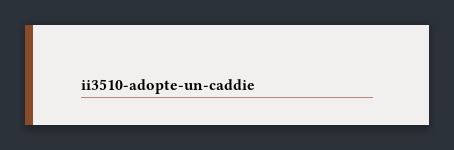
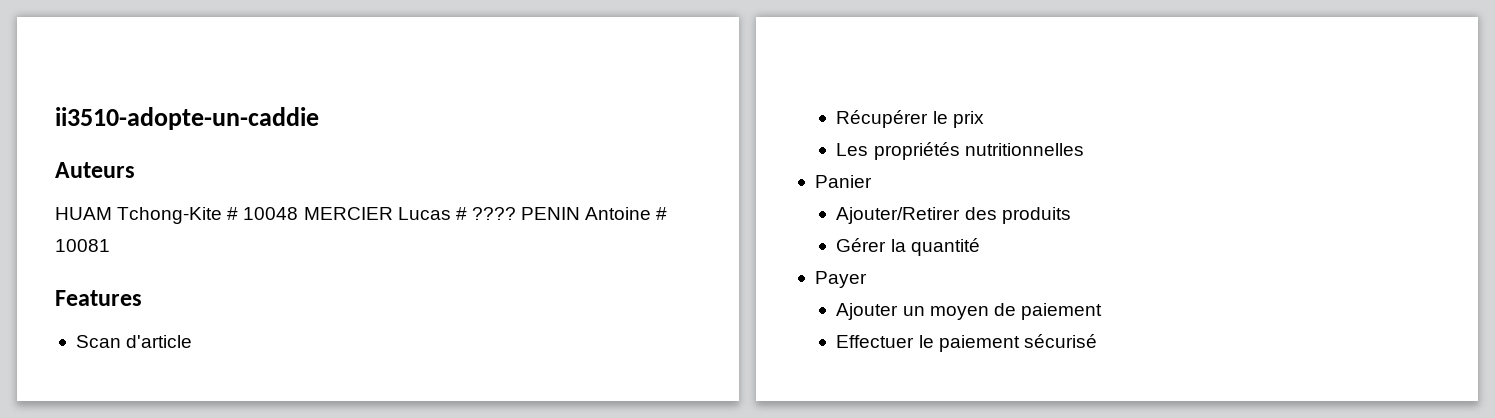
+ Auteurs
+ HUAM Tchong-Kite # 10048 MERCIER Lucas # ???? PENIN Antoine # 10081
+ Features
+ Scan d'article
+ Récupérer le prix
+ Les propriétés nutritionnelles
+ Panier
+ Ajouter/Retirer des produits
+ Gérer la quantité
+ Payer
+ Ajouter un moyen de paiement
+ Effectuer le paiement sécurisé

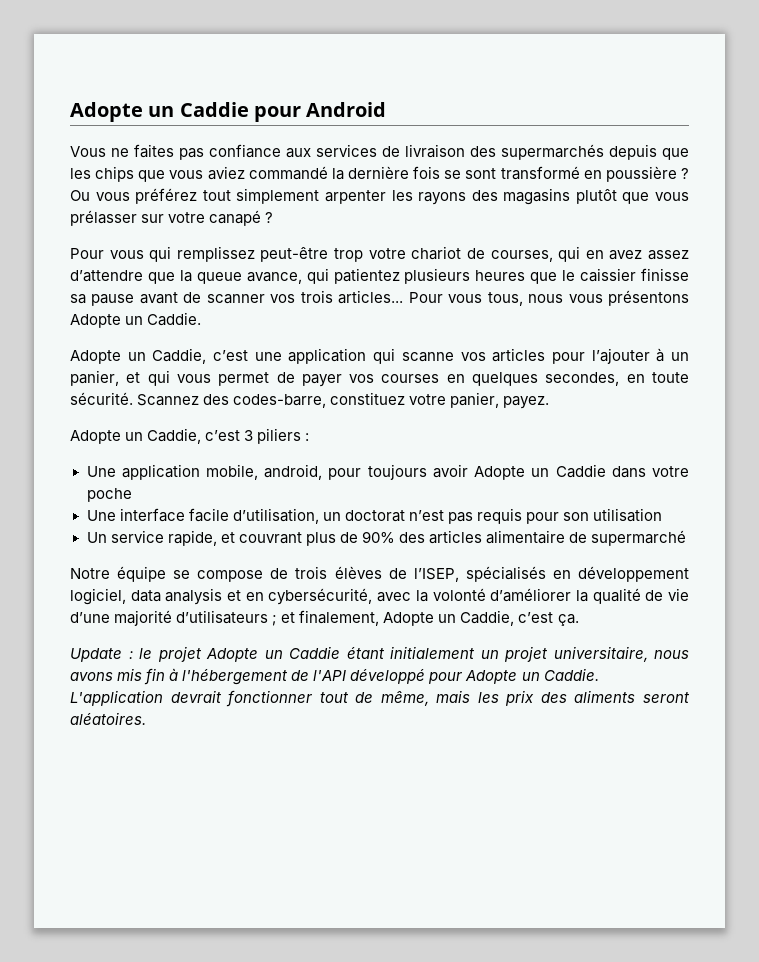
- ii3510-adopte-un-caddie
- Auteurs
- HUAM Tchong-Kite # 10048 MERCIER Lucas # ???? PENIN Antoine # 10081
- Features
- Scan d'article
- Récupérer le prix
- Les propriétés nutritionnelles
- Panier
- Ajouter/Retirer des produits
- Gérer la quantité
- Payer
- Ajouter un moyen de paiement
- Effectuer le paiement sécurisé
+ Adopte un Caddie pour Android
+ Vous ne faites pas confiance aux services de livraison des supermarchés depuis que les chips que vous aviez commandé la dernière fois se sont transformé en poussière ? Ou vous préférez tout simplement arpenter les rayons des magasins plutôt que vous prélasser sur votre canapé ?
+ Pour vous qui remplissez peut-être trop votre chariot de courses, qui en avez assez d’attendre que la queue avance, qui patientez plusieurs heures que le caissier finisse sa pause avant de scanner vos trois articles... Pour vous tous, nous vous présentons Adopte un Caddie.
+ Adopte un Caddie, c’est une application qui scanne vos articles pour l’ajouter à un panier, et qui vous permet de payer vos courses en quelques secondes, en toute sécurité. Scannez des codes-barre, constituez votre panier, payez.
+ Adopte un Caddie, c’est 3 piliers :
+ Une application mobile, android, pour toujours avoir Adopte un Caddie dans votre poche
+ Une interface facile d’utilisation, un doctorat n’est pas requis pour son utilisation
+ Un service rapide, et couvrant plus de 90% des articles alimentaire de supermarché
+ Notre équipe se compose de trois élèves de l’ISEP, spécialisés en développement logiciel, data analysis et en cybersécurité, avec la volonté d’améliorer la qualité de vie d’une majorité d’utilisateurs ; et finalement, Adopte un Caddie, c’est ça.
+ Update : le projet Adopte un Caddie étant initialement un projet universitaire, nous avons mis fin à l'hébergement de l'API développé pour Adopte un Caddie. L'application devrait fonctionner tout de même, mais les prix des aliments seront aléatoires.

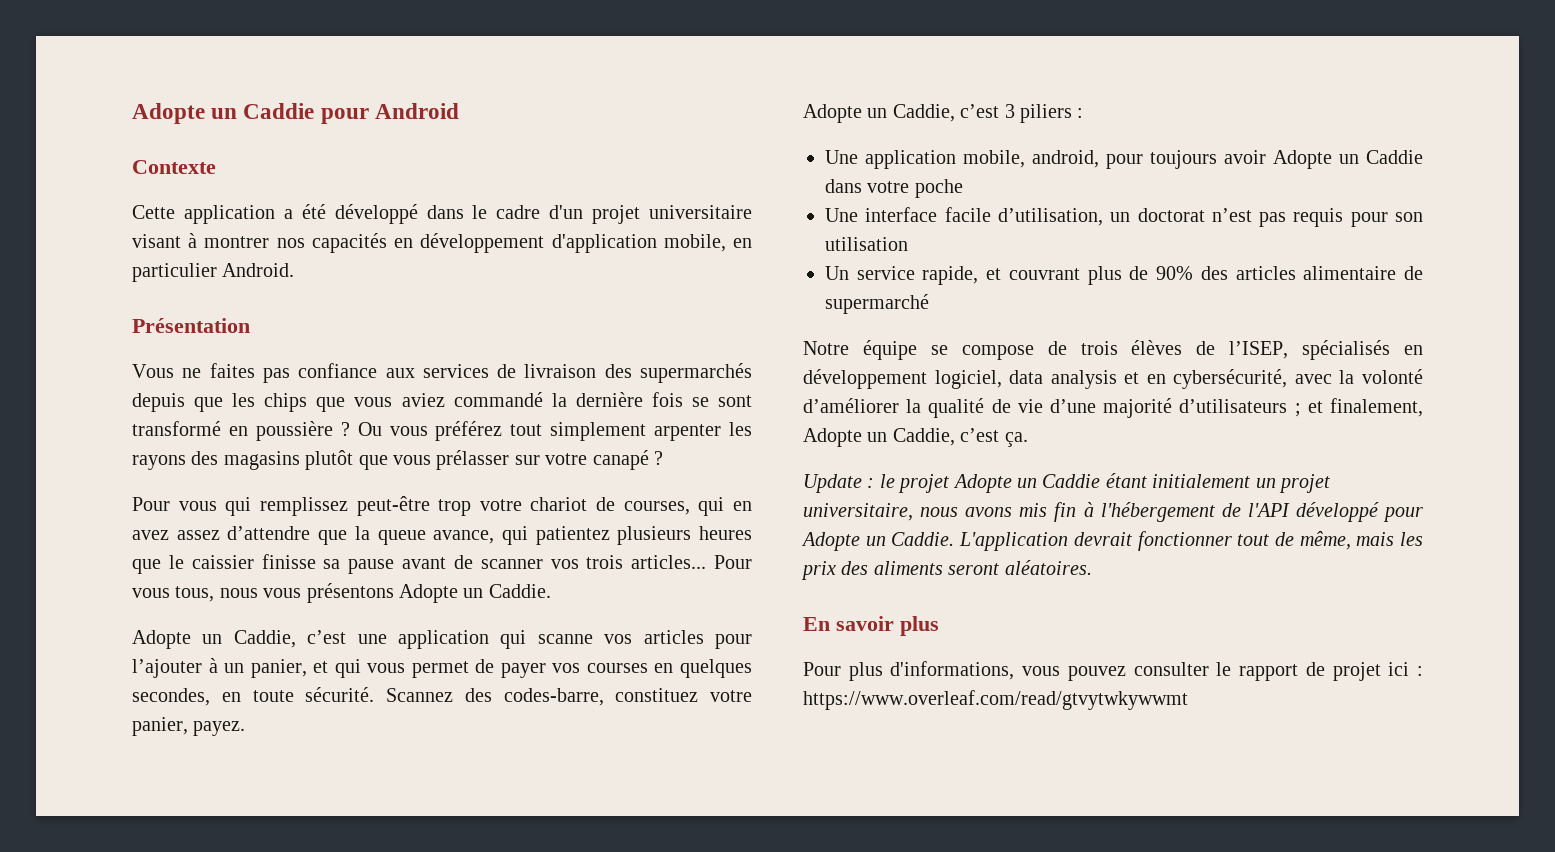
+ Contexte
+ Cette application a été développé dans le cadre d'un projet universitaire visant à montrer nos capacités en développement d'application mobile, en particulier Android.
+ Présentation
+ En savoir plus
+ Pour plus d'informations, vous pouvez consulter le rapport de projet ici : https://www.overleaf.com/read/gtvytwkywwmt

